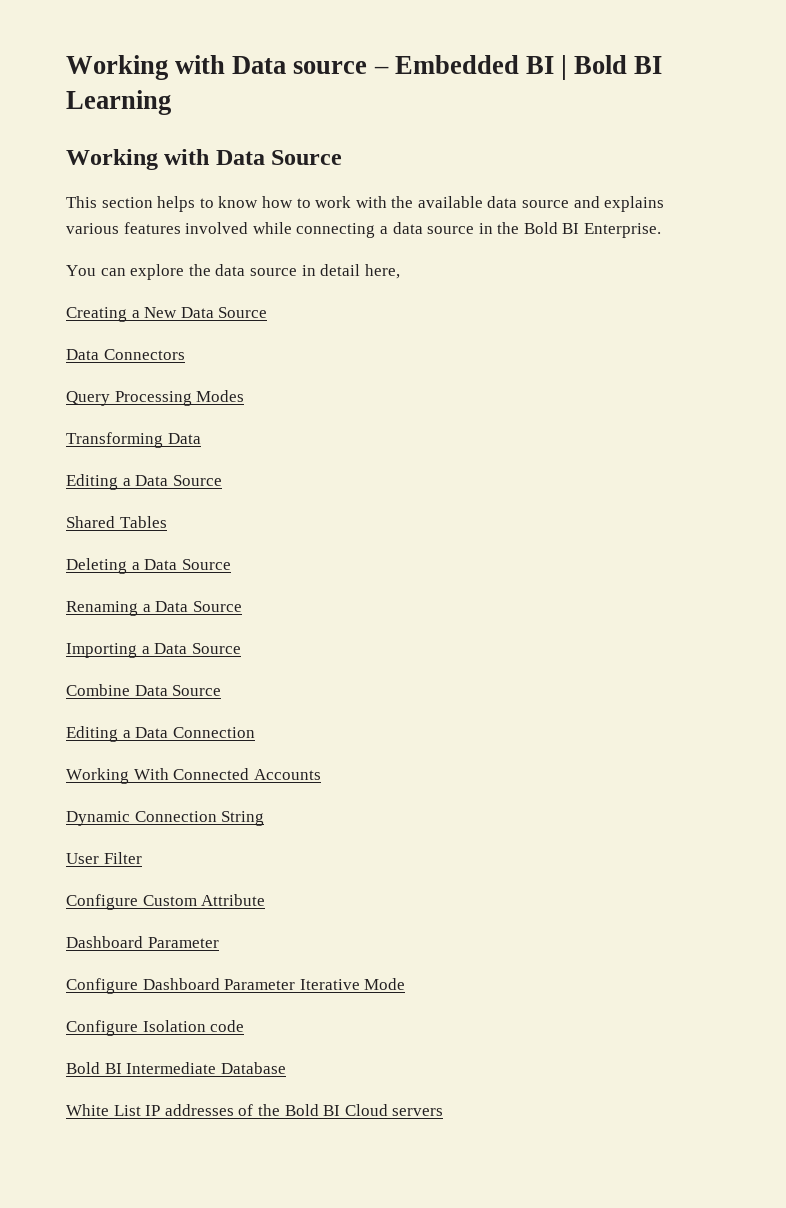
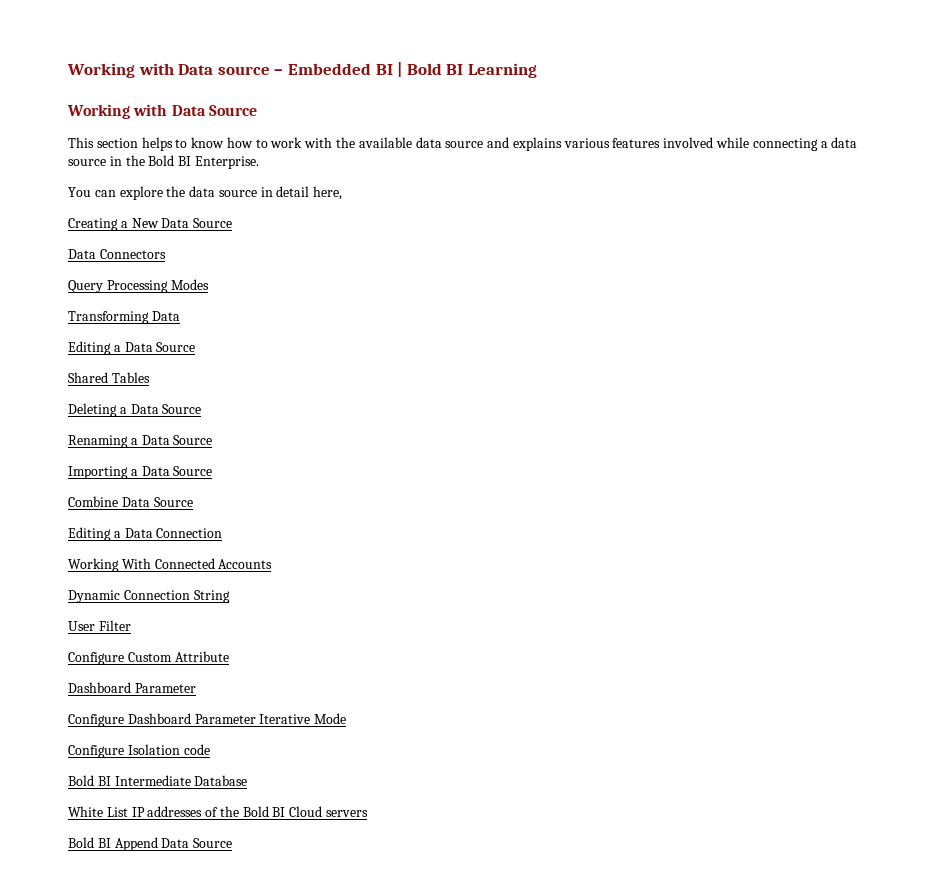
+ Bold BI Append Data Source

